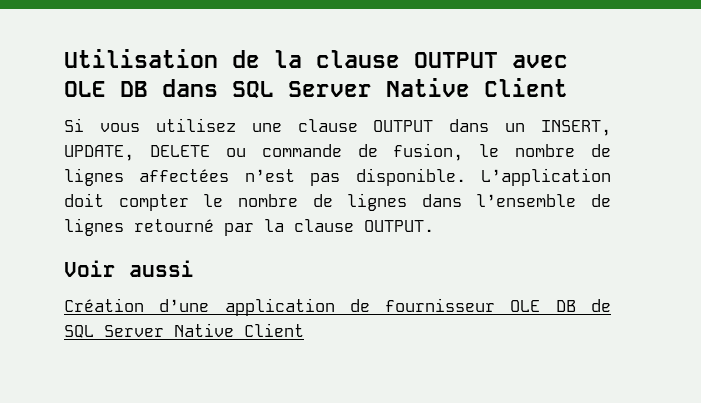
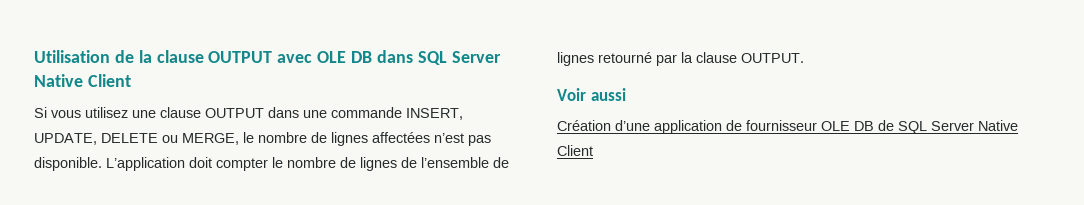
- Si vous utilisez une clause OUTPUT dans un INSERT, UPDATE, DELETE ou commande de fusion, le nombre de lignes affectées n’est pas disponible.
+ Si vous utilisez une clause OUTPUT dans une commande INSERT, UPDATE, DELETE ou MERGE, le nombre de lignes affectées n’est pas disponible.
- L’application doit compter le nombre de lignes dans l’ensemble de lignes retourné par la clause OUTPUT.
+ L’application doit compter le nombre de lignes de l’ensemble de lignes retourné par la clause OUTPUT.

